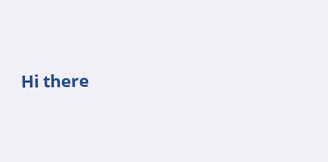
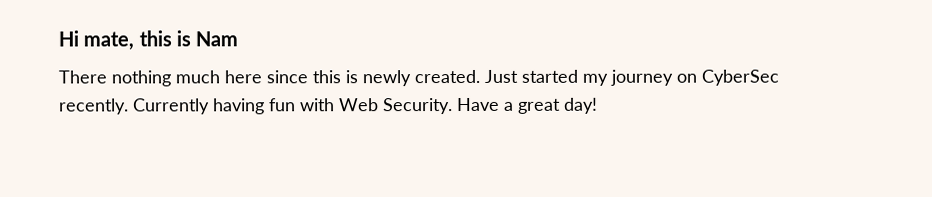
- Hi there
+ Hi mate, this is Nam
+ There nothing much here since this is newly created. Just started my journey on CyberSec recently. Currently having fun with Web Security. Have a great day!

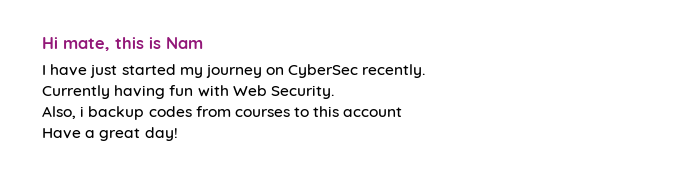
- There nothing much here since this is newly created. Just started my journey on CyberSec recently. Currently having fun with Web Security. Have a great day!
+ I have just started my journey on CyberSec recently.
+ Currently having fun with Web Security.
+ Also, i backup codes from courses to this account
+ Have a great day!

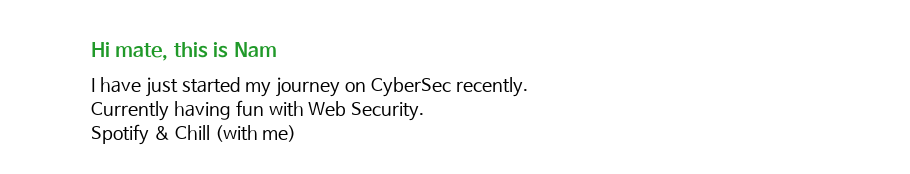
- Also, i backup codes from courses to this account
- Have a great day!
+ Spotify & Chill (with me)

